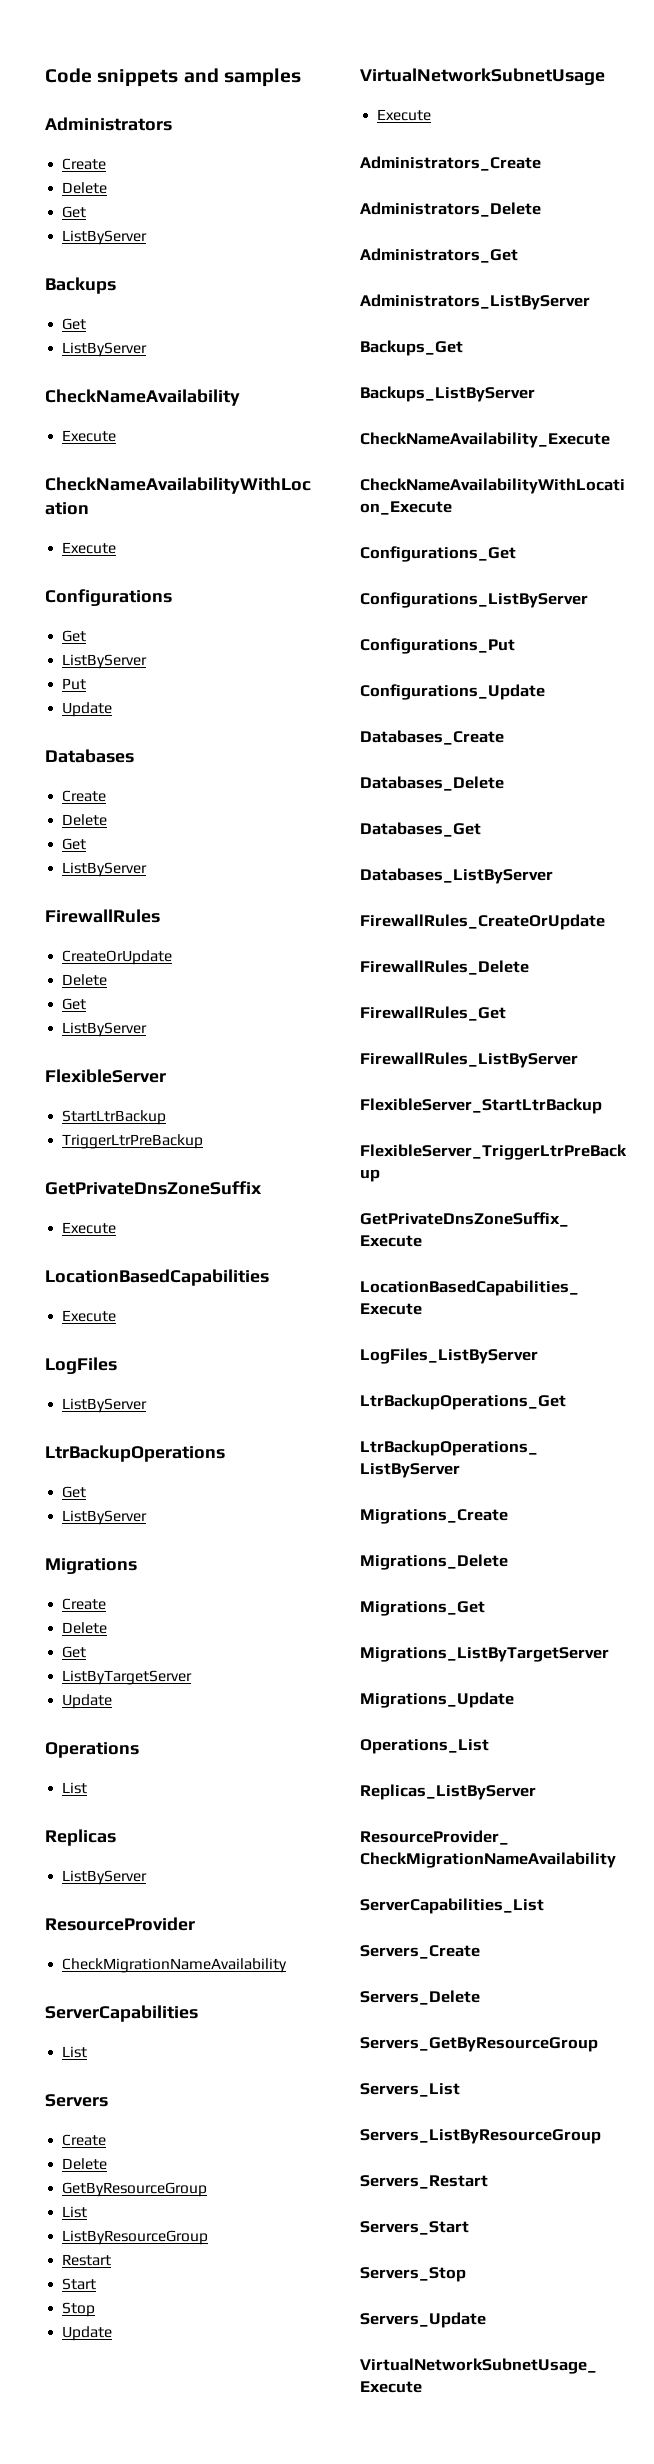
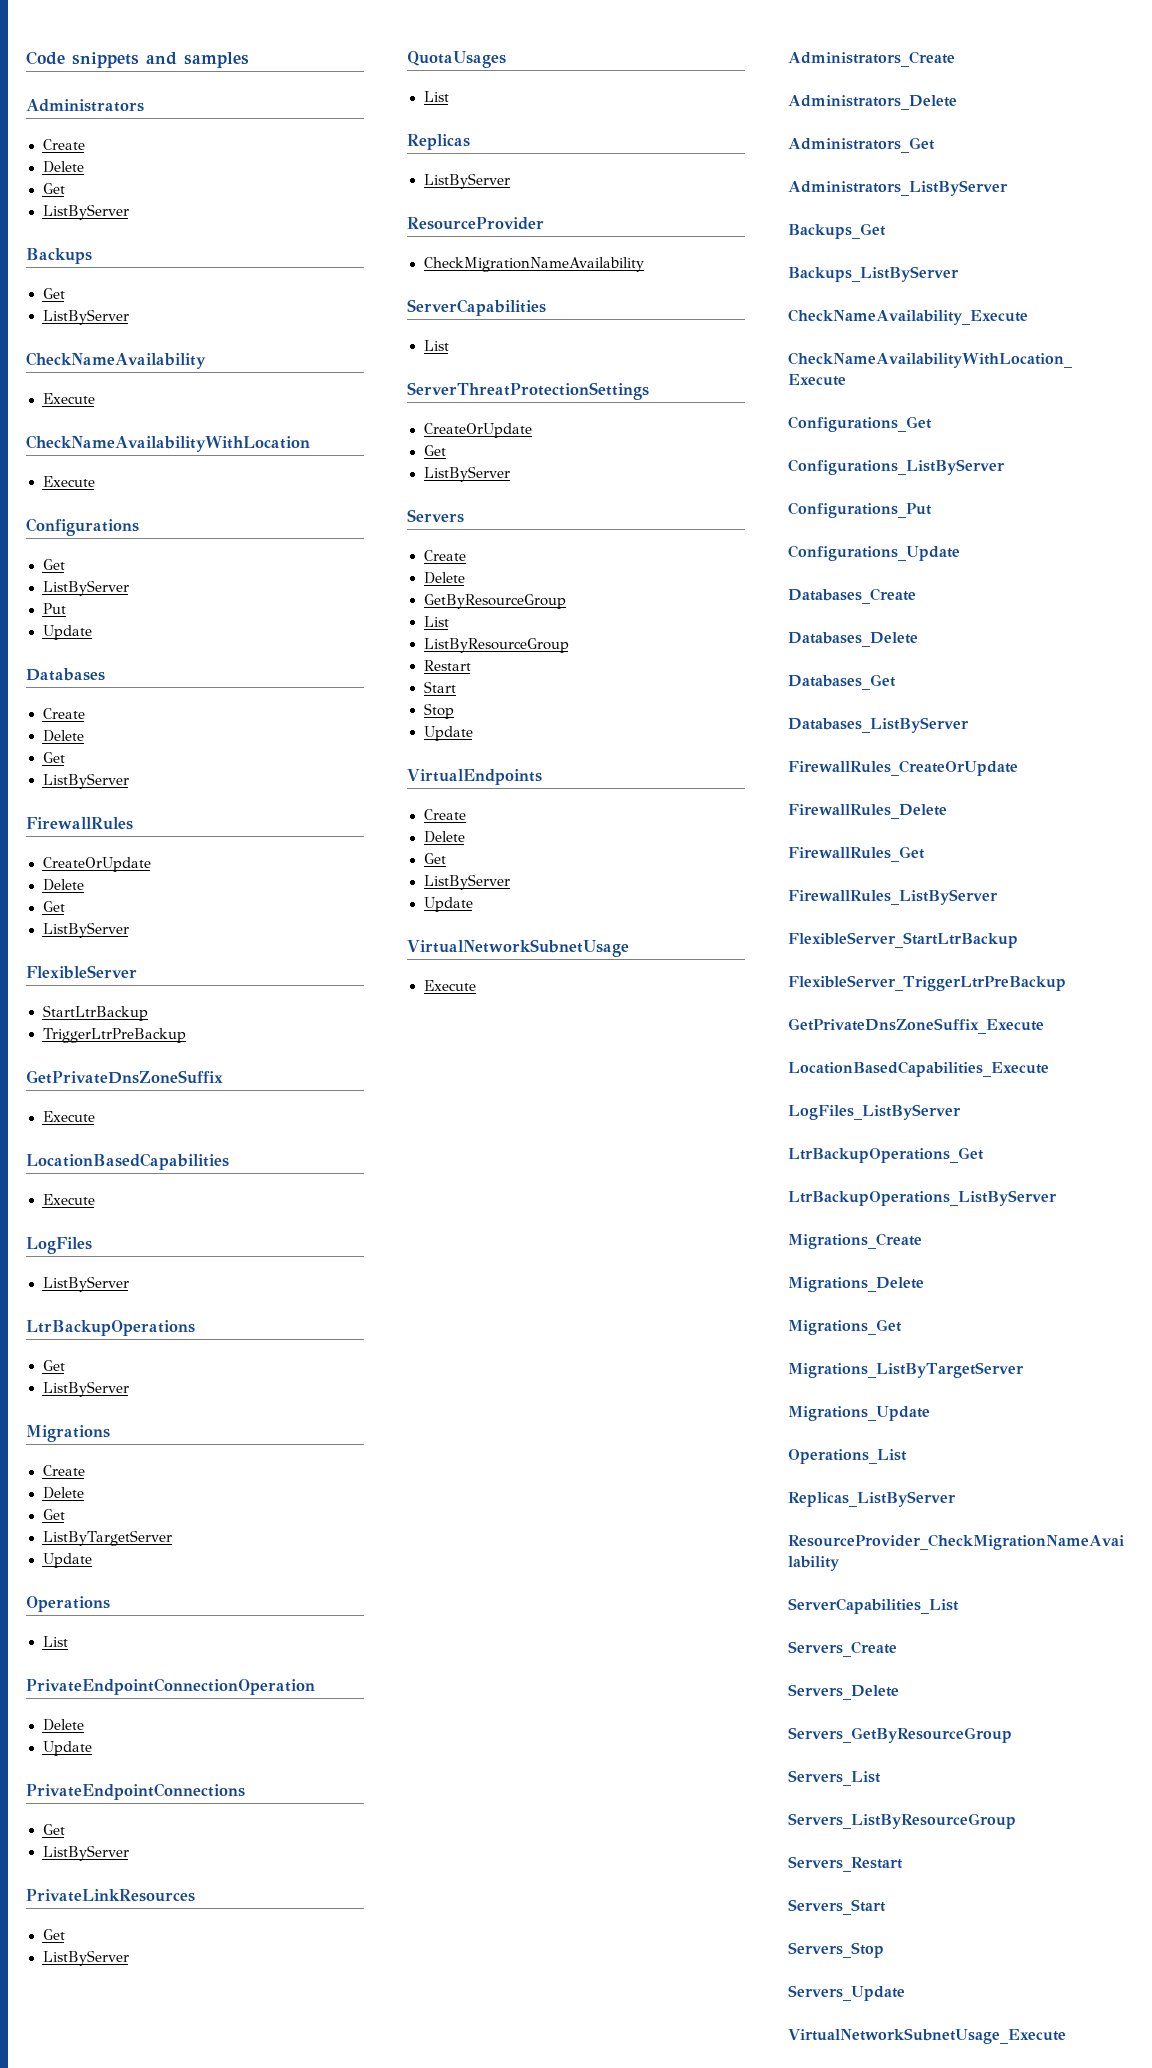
+ PrivateEndpointConnectionOperation
+ Delete
+ Update
+ PrivateEndpointConnections
+ Get
+ ListByServer
+ PrivateLinkResources
+ Get
+ ListByServer
+ QuotaUsages
+ List
+ ServerThreatProtectionSettings
+ CreateOrUpdate
+ Get
+ ListByServer
+ VirtualEndpoints
+ Create
+ Delete
+ Get
+ ListByServer
+ Update

